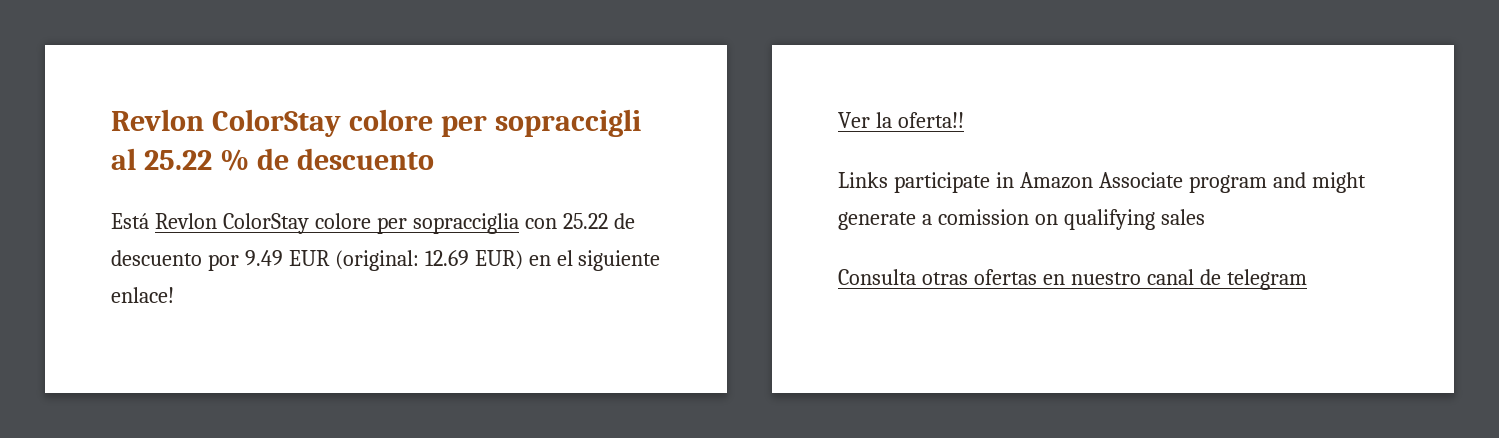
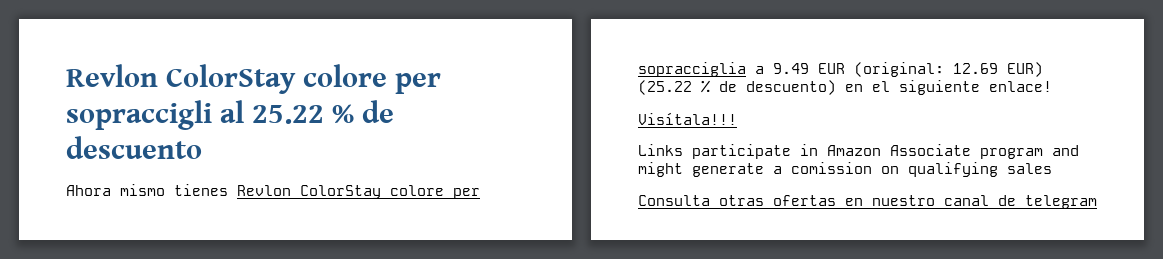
- Está Revlon ColorStay colore per sopracciglia con 25.22 de descuento por 9.49 EUR (original: 12.69 EUR) en el siguiente enlace!
+ Ahora mismo tienes Revlon ColorStay colore per sopracciglia a 9.49 EUR (original: 12.69 EUR) (25.22 % de descuento) en el siguiente enlace!
- Ver la oferta!!
+ Visítala!!!

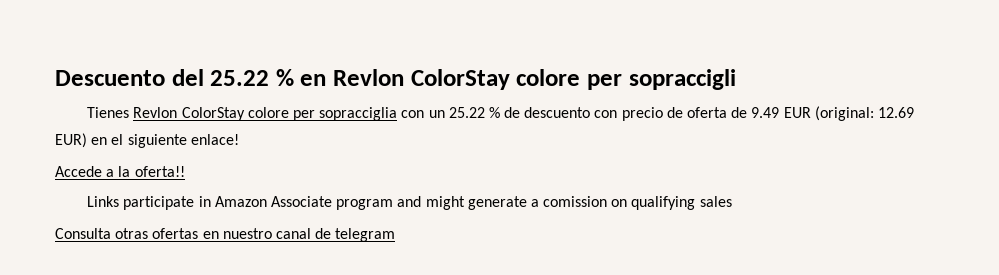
- Revlon ColorStay colore per sopraccigli al 25.22 % de descuento
- Ahora mismo tienes Revlon ColorStay colore per sopracciglia a 9.49 EUR (original: 12.69 EUR) (25.22 % de descuento) en el siguiente enlace!
+ Descuento del 25.22 % en Revlon ColorStay colore per sopraccigli
+ Tienes Revlon ColorStay colore per sopracciglia con un 25.22 % de descuento con precio de oferta de 9.49 EUR (original: 12.69 EUR) en el siguiente enlace!
- Visítala!!!
+ Accede a la oferta!!

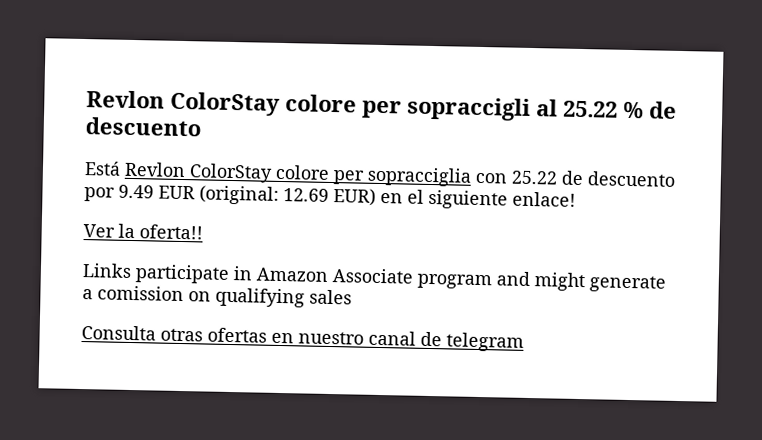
- Descuento del 25.22 % en Revlon ColorStay colore per sopraccigli
- Tienes Revlon ColorStay colore per sopracciglia con un 25.22 % de descuento con precio de oferta de 9.49 EUR (original: 12.69 EUR) en el siguiente enlace!
+ Revlon ColorStay colore per sopraccigli al 25.22 % de descuento
+ Está Revlon ColorStay colore per sopracciglia con 25.22 de descuento por 9.49 EUR (original: 12.69 EUR) en el siguiente enlace!
- Accede a la oferta!!
+ Ver la oferta!!

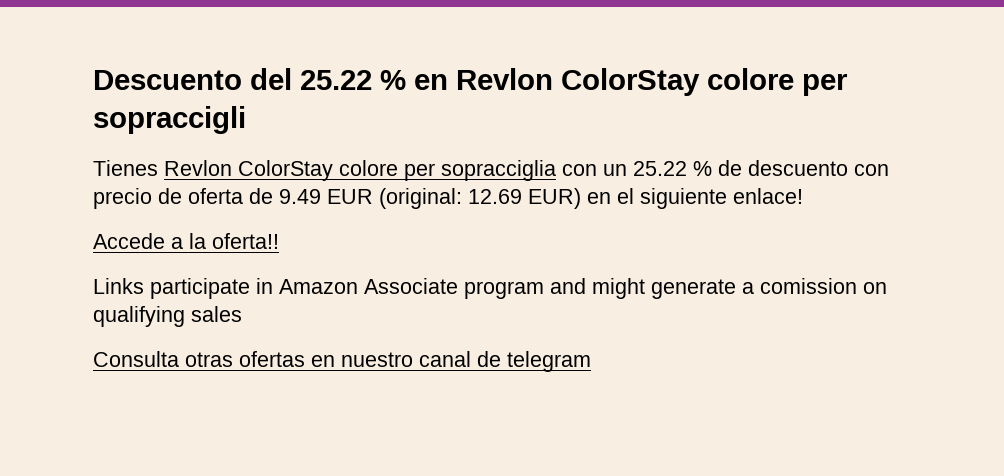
- Revlon ColorStay colore per sopraccigli al 25.22 % de descuento
- Está Revlon ColorStay colore per sopracciglia con 25.22 de descuento por 9.49 EUR (original: 12.69 EUR) en el siguiente enlace!
+ Descuento del 25.22 % en Revlon ColorStay colore per sopraccigli
+ Tienes Revlon ColorStay colore per sopracciglia con un 25.22 % de descuento con precio de oferta de 9.49 EUR (original: 12.69 EUR) en el siguiente enlace!
- Ver la oferta!!
+ Accede a la oferta!!

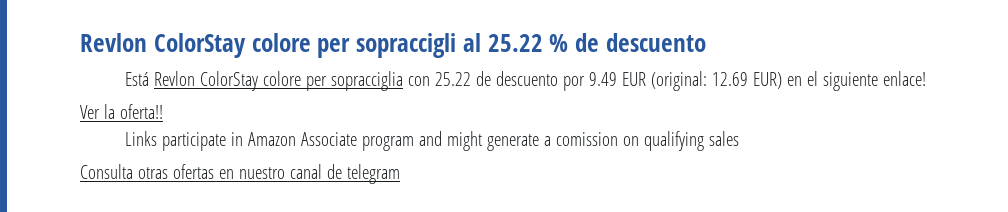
- Descuento del 25.22 % en Revlon ColorStay colore per sopraccigli
- Tienes Revlon ColorStay colore per sopracciglia con un 25.22 % de descuento con precio de oferta de 9.49 EUR (original: 12.69 EUR) en el siguiente enlace!
+ Revlon ColorStay colore per sopraccigli al 25.22 % de descuento
+ Está Revlon ColorStay colore per sopracciglia con 25.22 de descuento por 9.49 EUR (original: 12.69 EUR) en el siguiente enlace!
- Accede a la oferta!!
+ Ver la oferta!!

